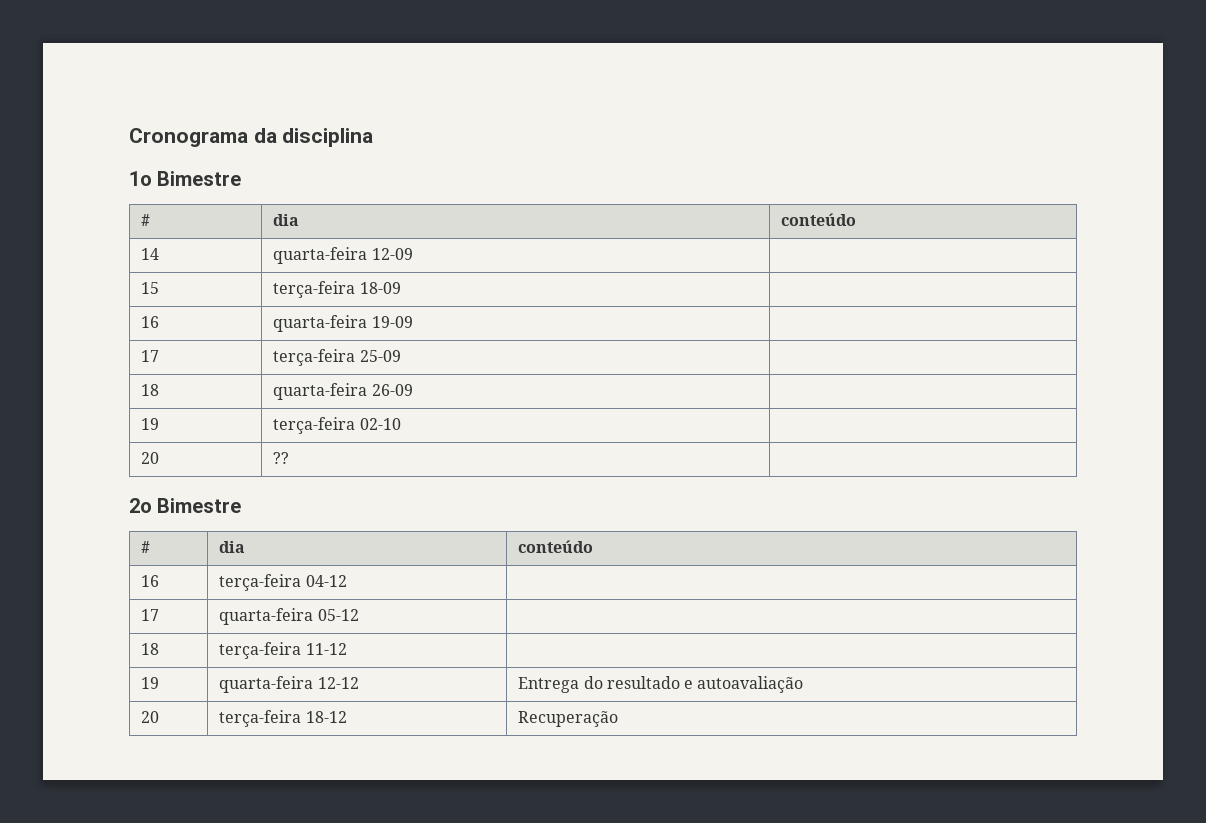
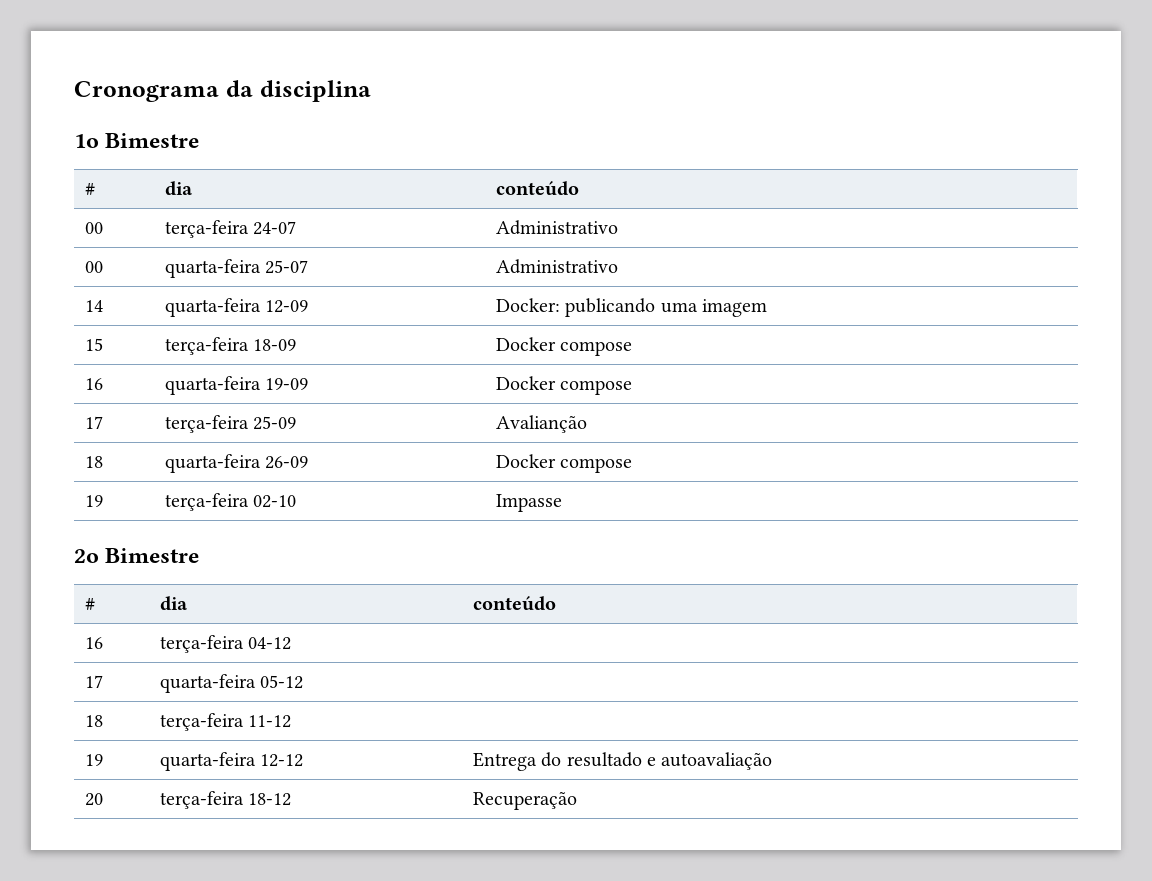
+ 00 | terça-feira 24-07 | Administrativo
+ 00 | quarta-feira 25-07 | Administrativo
- 14 | quarta-feira 12-09 |
+ 14 | quarta-feira 12-09 | Docker: publicando uma imagem
- 15 | terça-feira 18-09 |
+ 15 | terça-feira 18-09 | Docker compose
- 16 | quarta-feira 19-09 |
+ 16 | quarta-feira 19-09 | Docker compose
- 17 | terça-feira 25-09 |
+ 17 | terça-feira 25-09 | Avalianção
- 18 | quarta-feira 26-09 |
+ 18 | quarta-feira 26-09 | Docker compose
- 19 | terça-feira 02-10 |
- 20 | ?? |
+ 19 | terça-feira 02-10 | Impasse

